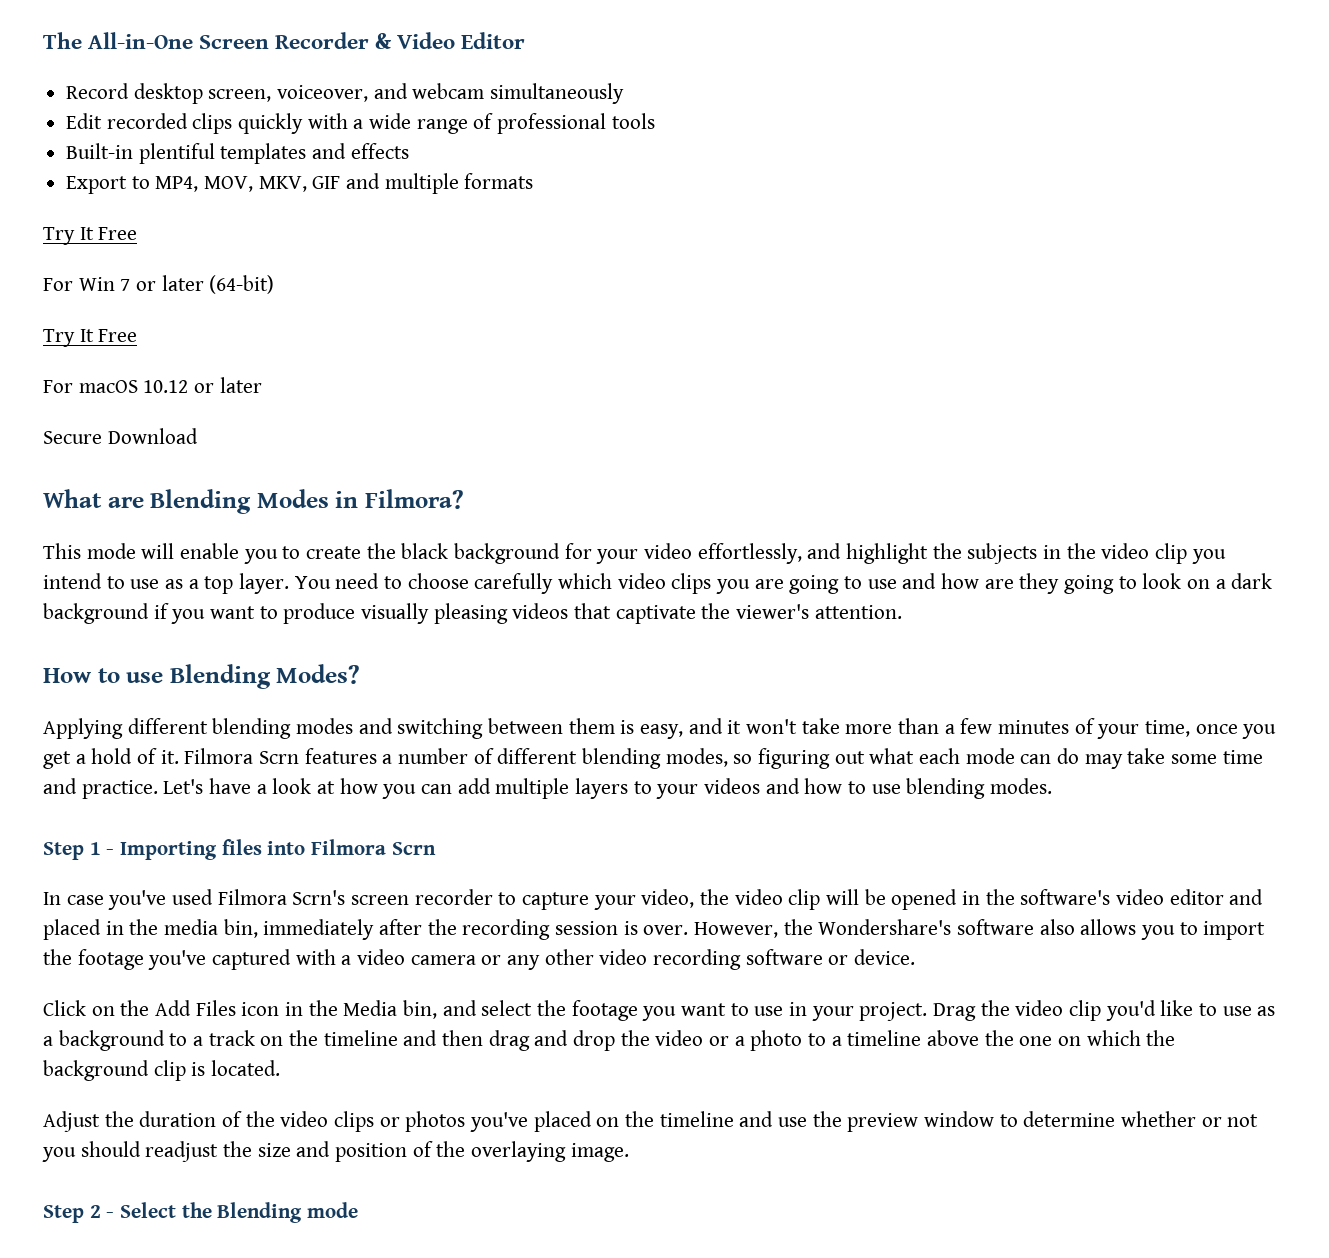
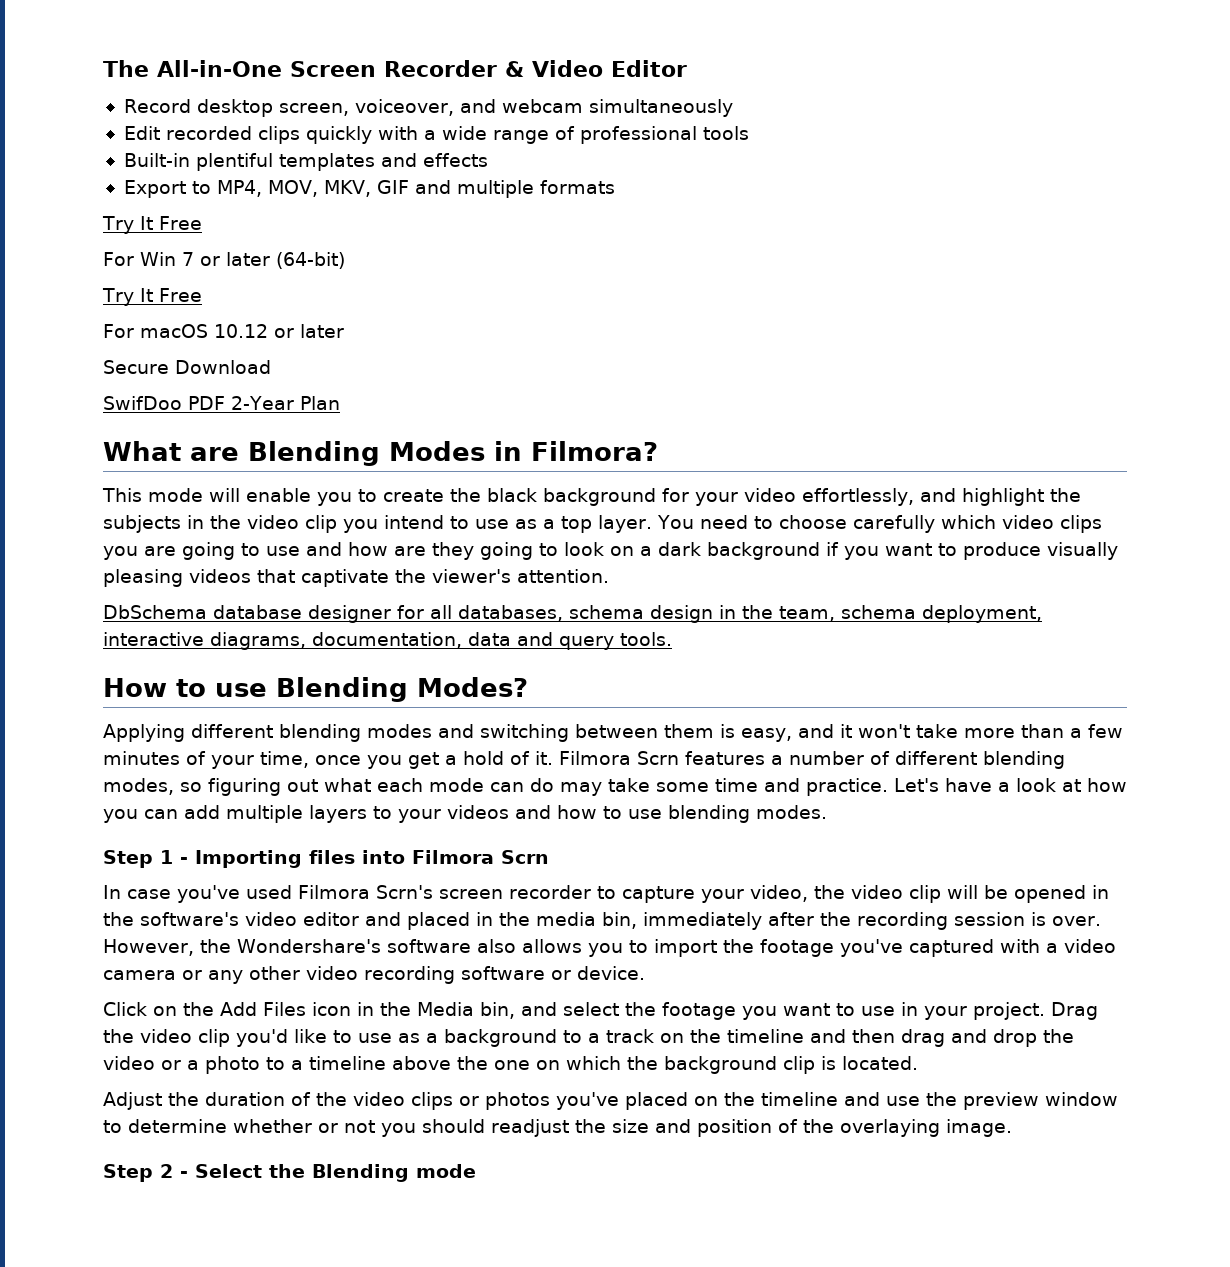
+ SwifDoo PDF 2-Year Plan
+ DbSchema database designer for all databases, schema design in the team, schema deployment, interactive diagrams, documentation, data and query tools.

